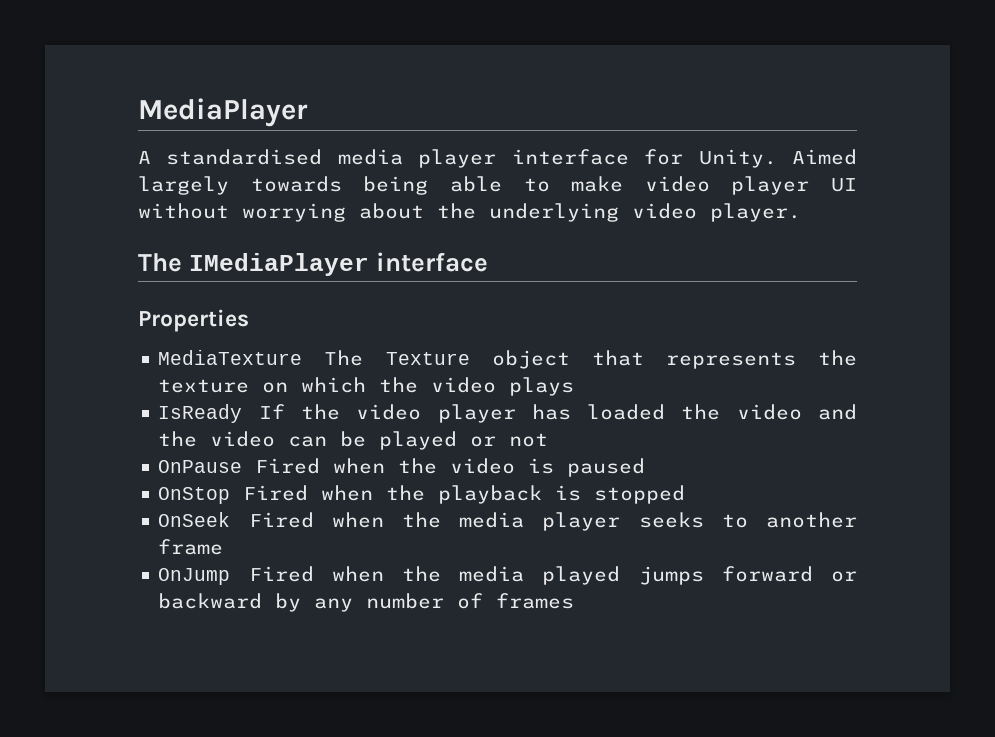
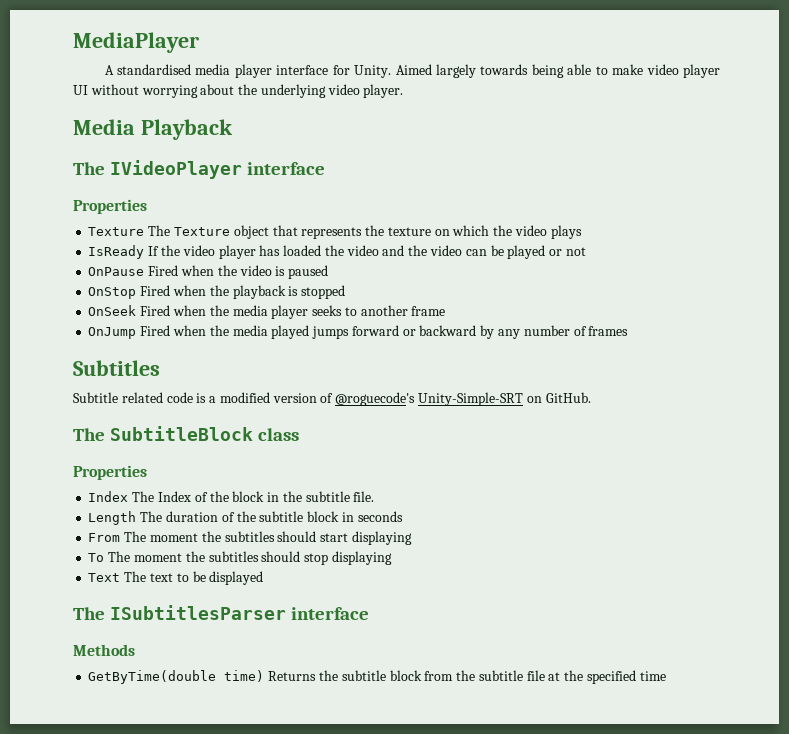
- The IMediaPlayer interface
+ Media Playback
+ The IVideoPlayer interface
- MediaTexture The Texture object that represents the texture on which the video plays
+ Texture The Texture object that represents the texture on which the video plays
+ Subtitles
+ Subtitle related code is a modified version of @roguecode's Unity-Simple-SRT on GitHub.
+ The SubtitleBlock class
+ Properties
+ Index The Index of the block in the subtitle file.
+ Length The duration of the subtitle block in seconds
+ From The moment the subtitles should start displaying
+ To The moment the subtitles should stop displaying
+ Text The text to be displayed
+ The ISubtitlesParser interface
+ Methods
+ GetByTime(double time) Returns the subtitle block from the subtitle file at the specified time

